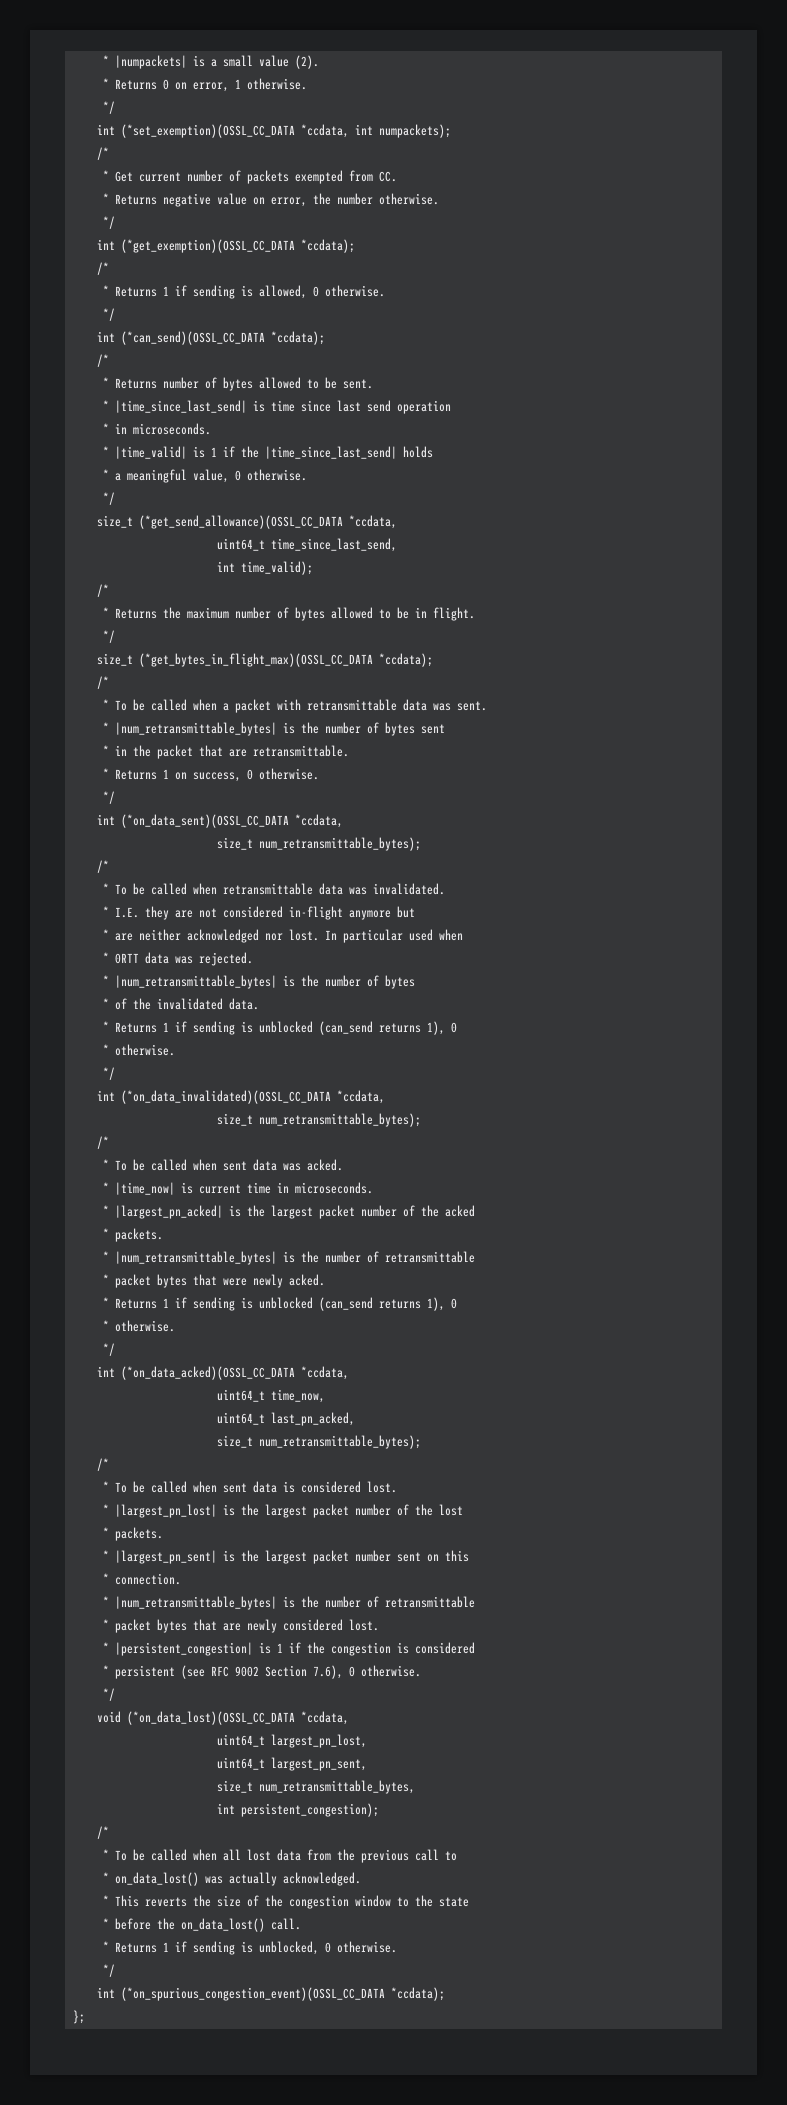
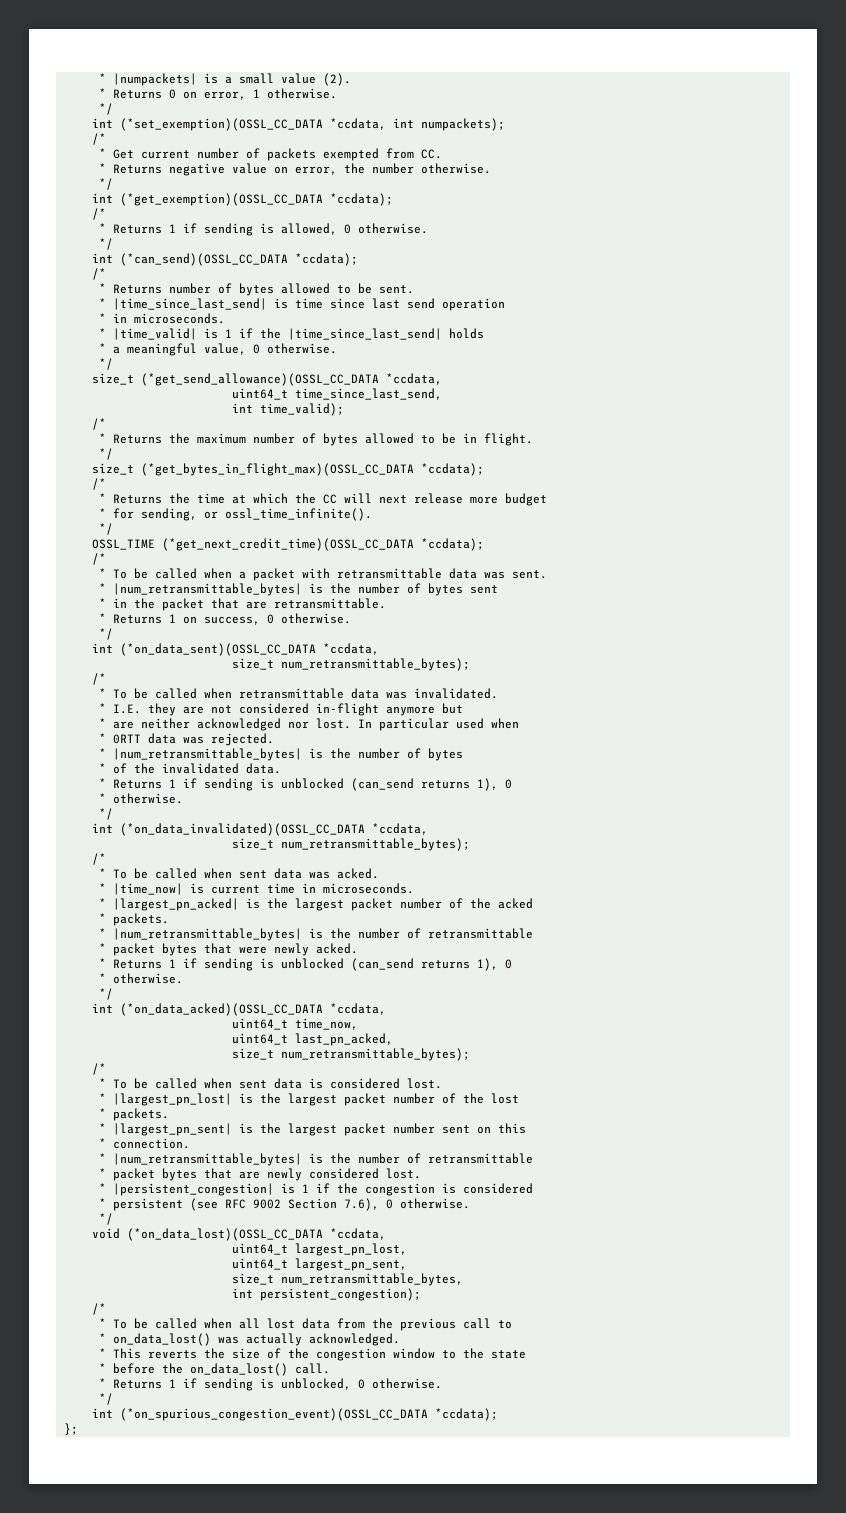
+ * Returns the time at which the CC will next release more budget
+ * for sending, or ossl_time_infinite().
+ */
+ OSSL_TIME (*get_next_credit_time)(OSSL_CC_DATA *ccdata);
+ /*

